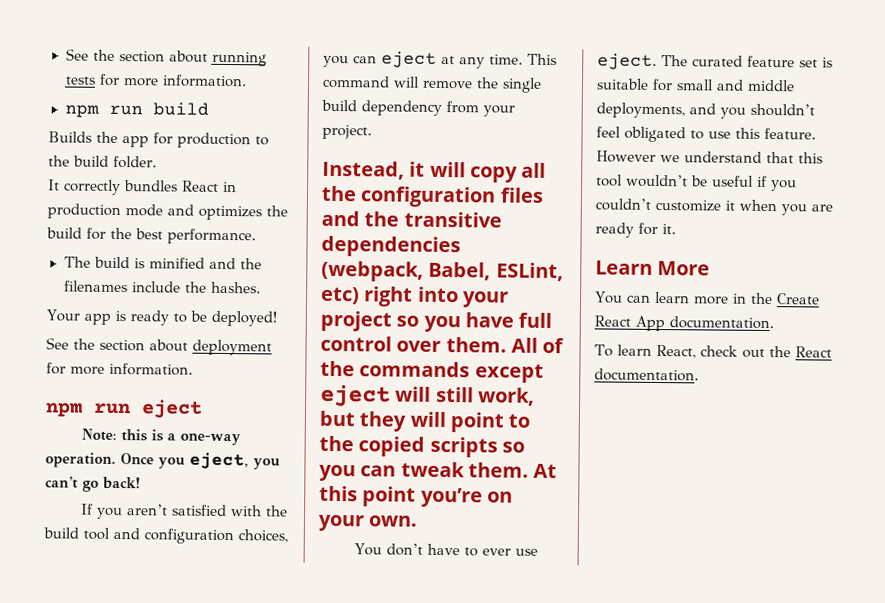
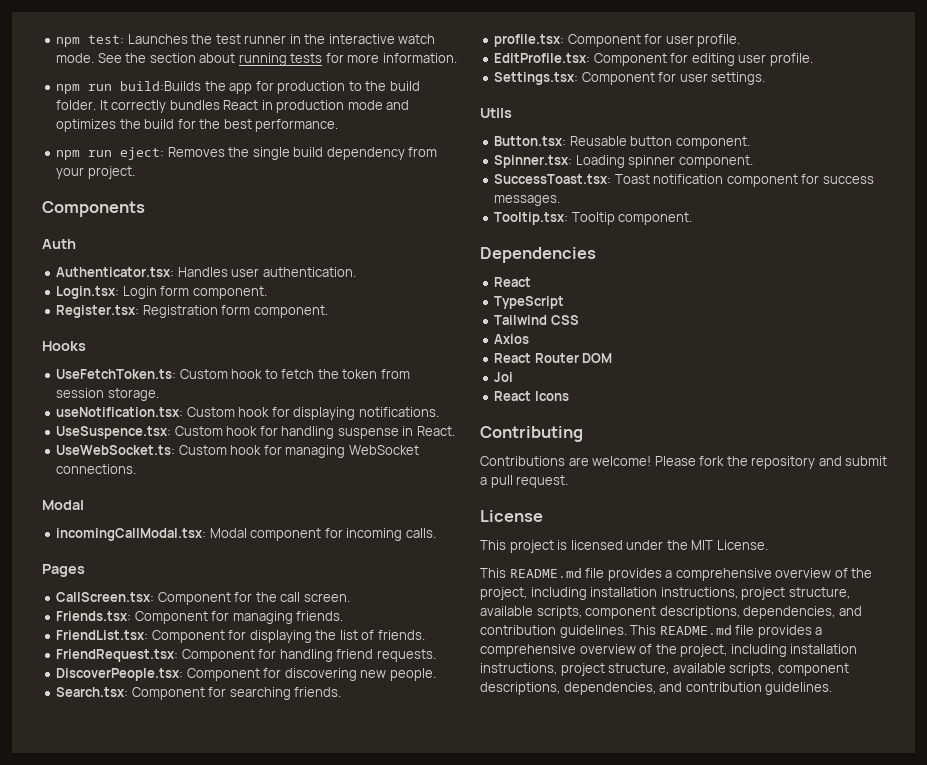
+ npm test: Launches the test runner in the interactive watch mode.
- npm run build
- Builds the app for production to the build folder.
- It correctly bundles React in production mode and optimizes the build for the best performance.
+ npm run build:Builds the app for production to the build folder. It correctly bundles React in production mode and optimizes the build for the best performance.
- The build is minified and the filenames include the hashes.
- Your app is ready to be deployed!
- See the section about deployment for more information.
- npm run eject
- Note: this is a one-way operation. Once you eject, you can’t go back!
- If you aren’t satisfied with the build tool and configuration choices, you can eject at any time. This command will remove the single build dependency from your project.
+ npm run eject: Removes the single build dependency from your project.
- Instead, it will copy all the configuration files and the transitive dependencies (webpack, Babel, ESLint, etc) right into your project so you have full control over them. All of the commands except eject will still work, but they will point to the copied scripts so you can tweak them. At this point you’re on your own.
- You don’t have to ever use eject. The curated feature set is suitable for small and middle deployments, and you shouldn’t feel obligated to use this feature. However we understand that this tool wouldn’t be useful if you couldn’t customize it when you are ready for it.
- Learn More
- You can learn more in the Create React App documentation.
- To learn React, check out the React documentation.
+ Components
+ Auth
+ Authenticator.tsx: Handles user authentication.
+ Login.tsx: Login form component.
+ Register.tsx: Registration form component.
+ Hooks
+ UseFetchToken.ts: Custom hook to fetch the token from session storage.
+ useNotification.tsx: Custom hook for displaying notifications.
+ UseSuspence.tsx: Custom hook for handling suspense in React.
+ UseWebSocket.ts: Custom hook for managing WebSocket connections.
+ Modal
+ incomingCallModal.tsx: Modal component for incoming calls.
+ Pages
+ CallScreen.tsx: Component for the call screen.
+ Friends.tsx: Component for managing friends.
+ FriendList.tsx: Component for displaying the list of friends.
+ FriendRequest.tsx: Component for handling friend requests.
+ DiscoverPeople.tsx: Component for discovering new people.
+ Search.tsx: Component for searching friends.
+ profile.tsx: Component for user profile.
+ EditProfile.tsx: Component for editing user profile.
+ Settings.tsx: Component for user settings.
+ Utils
+ Button.tsx: Reusable button component.
+ Spinner.tsx: Loading spinner component.
+ SuccessToast.tsx: Toast notification component for success messages.
+ Tooltip.tsx: Tooltip component.
+ Dependencies
+ React
+ TypeScript
+ Tailwind CSS
+ Axios
+ React Router DOM
+ Joi
+ React Icons
+ Contributing
+ Contributions are welcome! Please fork the repository and submit a pull request.
+ License
+ This project is licensed under the MIT License.
+ This README.md file provides a comprehensive overview of the project, including installation instructions, project structure, available scripts, component descriptions, dependencies, and contribution guidelines. This README.md file provides a comprehensive overview of the project, including installation instructions, project structure, available scripts, component descriptions, dependencies, and contribution guidelines.

